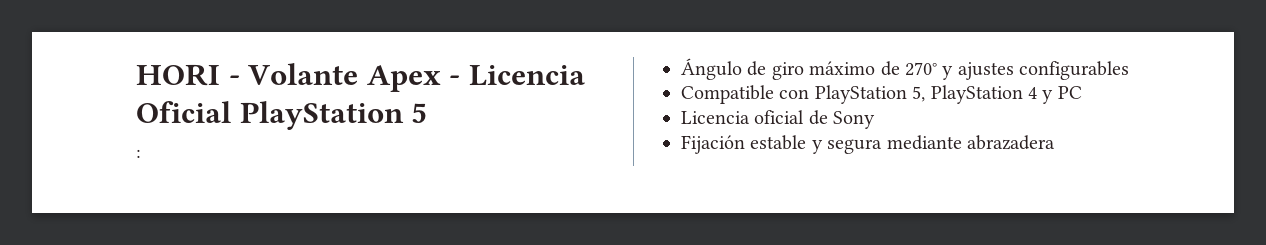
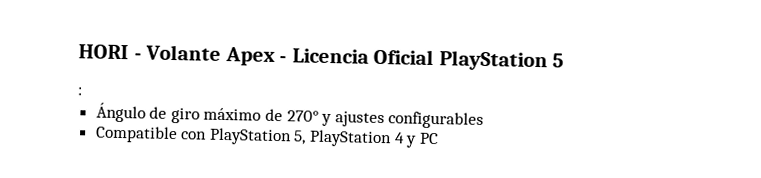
- Licencia oficial de Sony
- Fijación estable y segura mediante abrazadera

